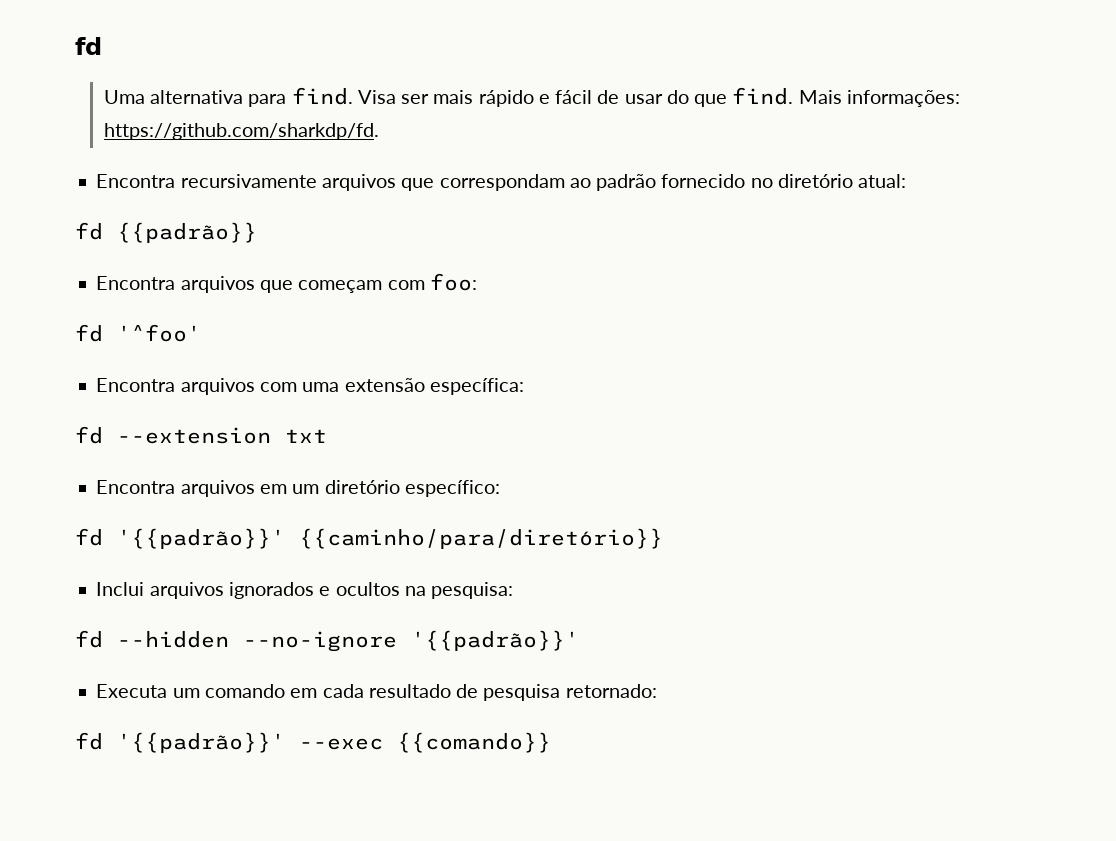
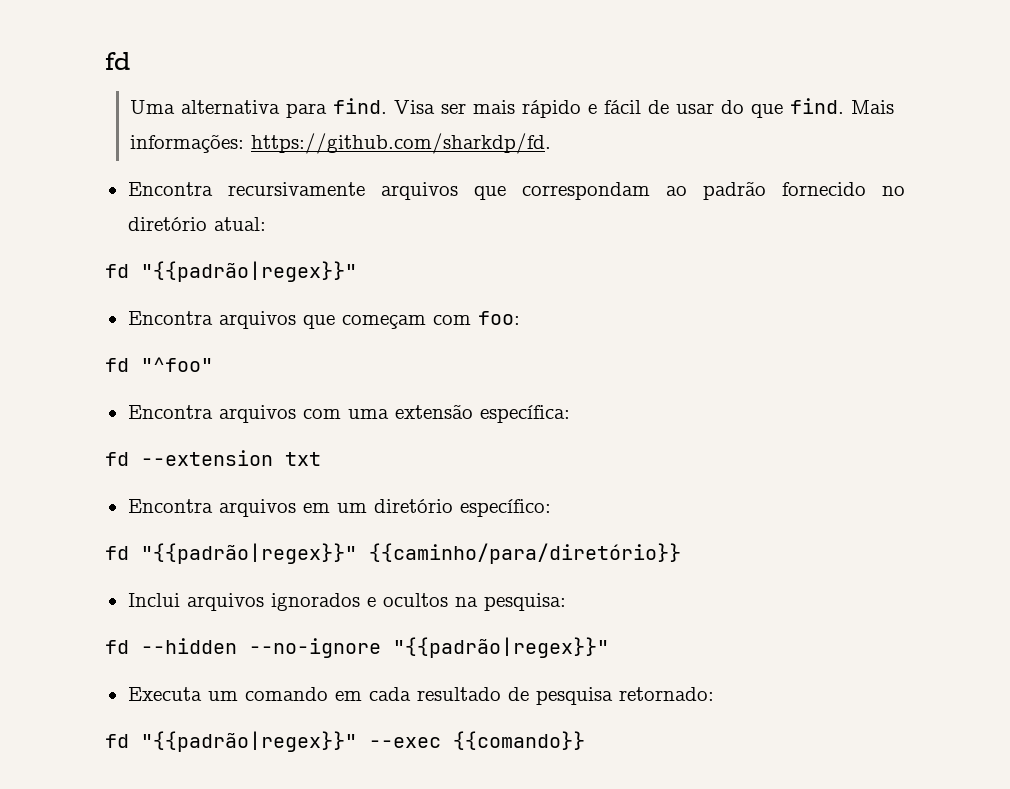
  Encontra recursivamente arquivos que correspondam ao padrão fornecido no diretório atual:
- fd {{padrão}}
+ fd "{{padrão|regex}}"
- fd '^foo'
+ fd "^foo"
- fd '{{padrão}}' {{caminho/para/diretório}}
+ fd "{{padrão|regex}}" {{caminho/para/diretório}}
- fd --hidden --no-ignore '{{padrão}}'
+ fd --hidden --no-ignore "{{padrão|regex}}"
- fd '{{padrão}}' --exec {{comando}}
+ fd "{{padrão|regex}}" --exec {{comando}}

